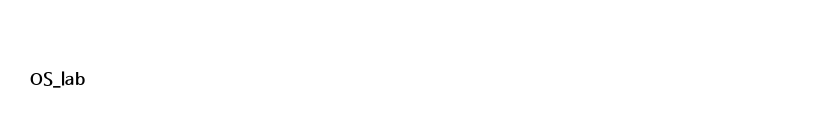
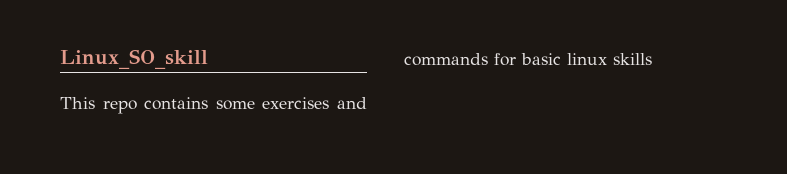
- OS_lab
+ Linux_SO_skill
+ This repo contains some exercises and commands for basic linux skills

